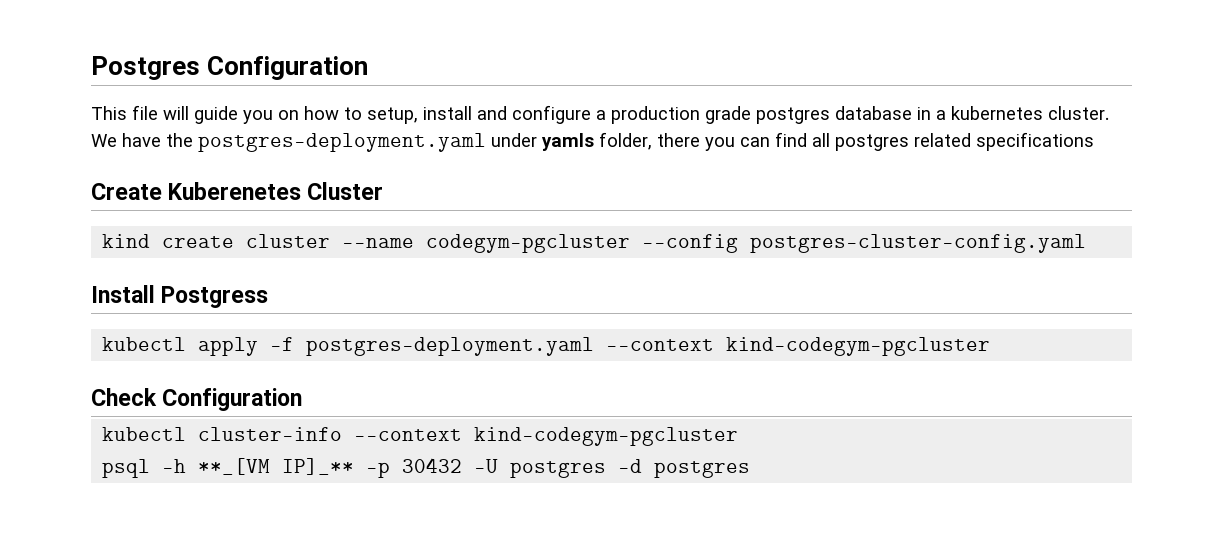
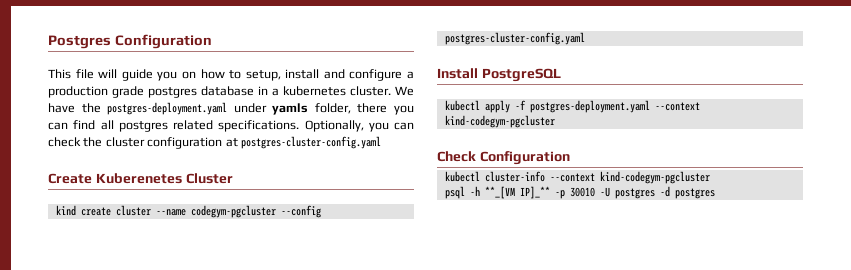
- We have the postgres-deployment.yaml under yamls folder, there you can find all postgres related specifications
+ We have the postgres-deployment.yaml under yamls folder, there you can find all postgres related specifications. Optionally, you can check the cluster configuration at postgres-cluster-config.yaml
- Install Postgress
+ Install PostgreSQL
- psql -h **_[VM IP]_** -p 30432 -U postgres -d postgres
+ psql -h **_[VM IP]_** -p 30010 -U postgres -d postgres

